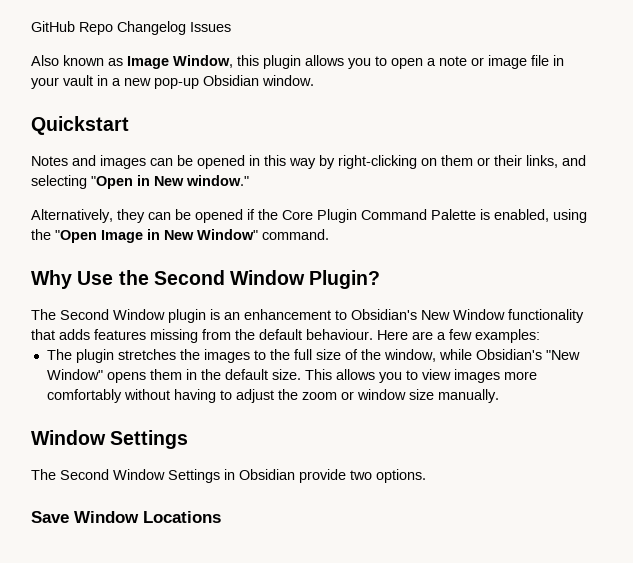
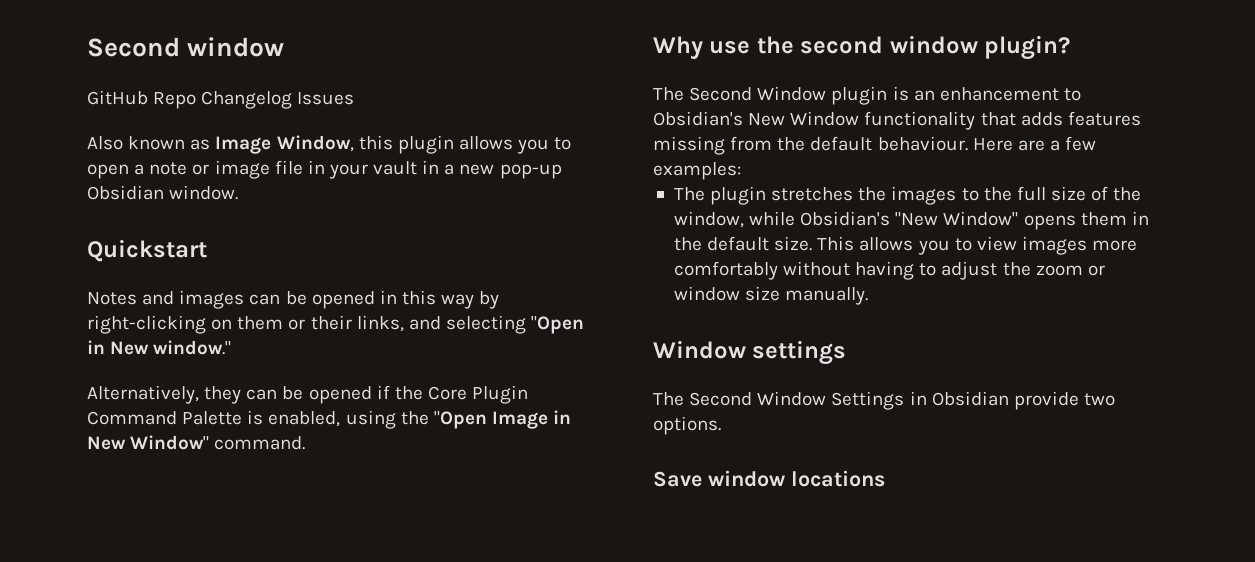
+ Second window
- Why Use the Second Window Plugin?
+ Why use the second window plugin?
  This allows you to view images more comfortably without having to adjust the zoom or window size manually.
- Window Settings
+ Window settings
- Save Window Locations
+ Save window locations

